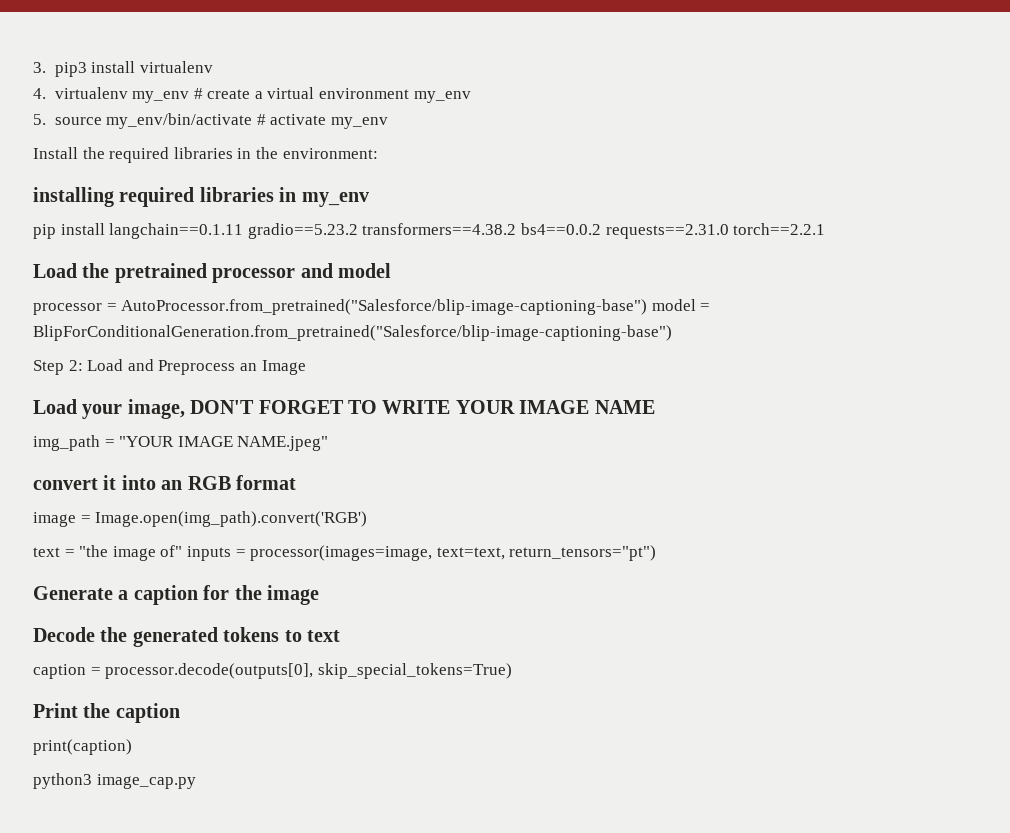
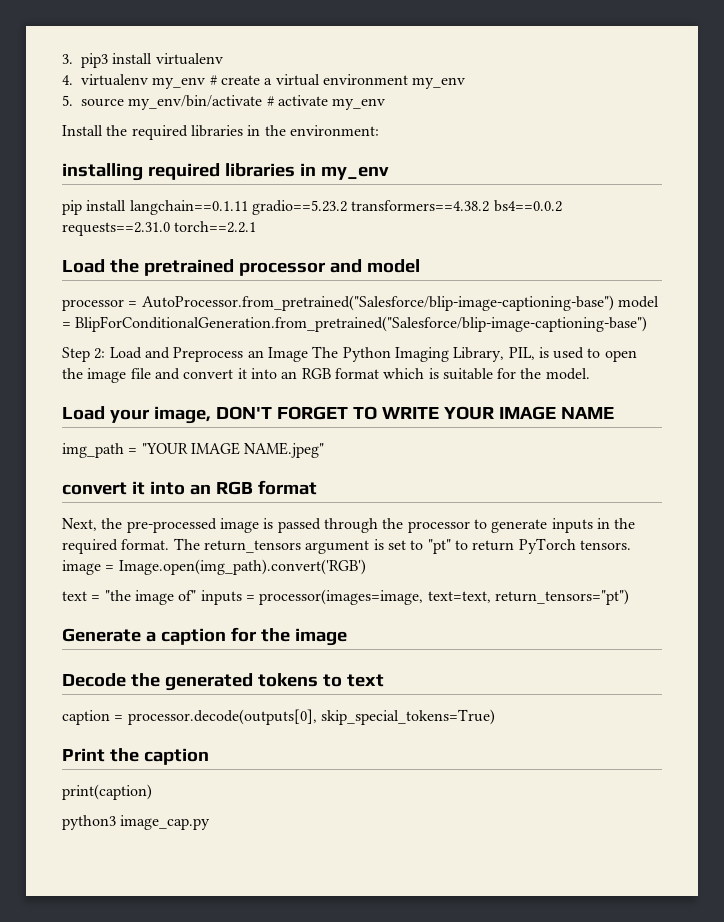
- Step 2: Load and Preprocess an Image
+ Step 2: Load and Preprocess an Image The Python Imaging Library, PIL, is used to open the image file and convert it into an RGB format which is suitable for the model.
- image = Image.open(img_path).convert('RGB')
+ Next, the pre-processed image is passed through the processor to generate inputs in the required format. The return_tensors argument is set to "pt" to return PyTorch tensors. image = Image.open(img_path).convert('RGB')

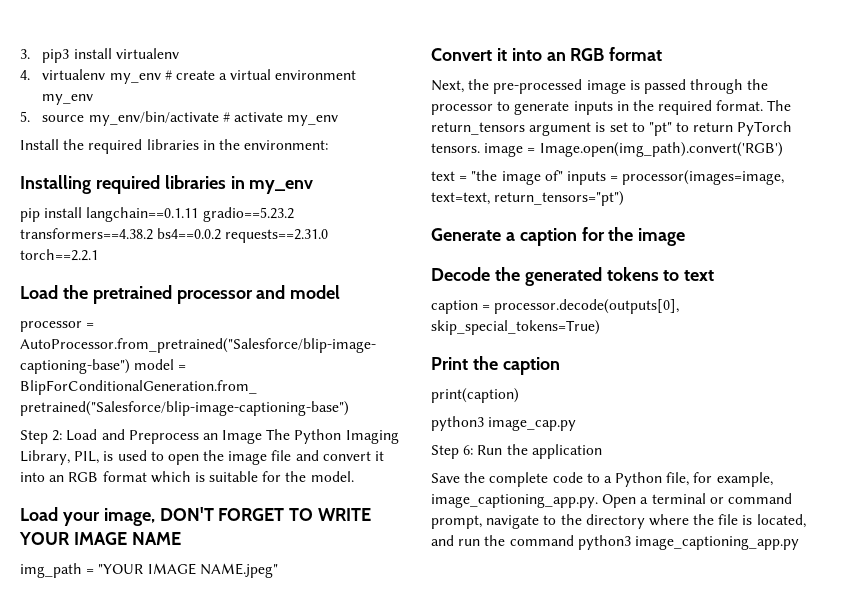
- installing required libraries in my_env
+ Installing required libraries in my_env
  img_path = "YOUR IMAGE NAME.jpeg"
- convert it into an RGB format
+ Convert it into an RGB format
+ Step 6: Run the application
+ Save the complete code to a Python file, for example, image_captioning_app.py. Open a terminal or command prompt, navigate to the directory where the file is located, and run the command python3 image_captioning_app.py

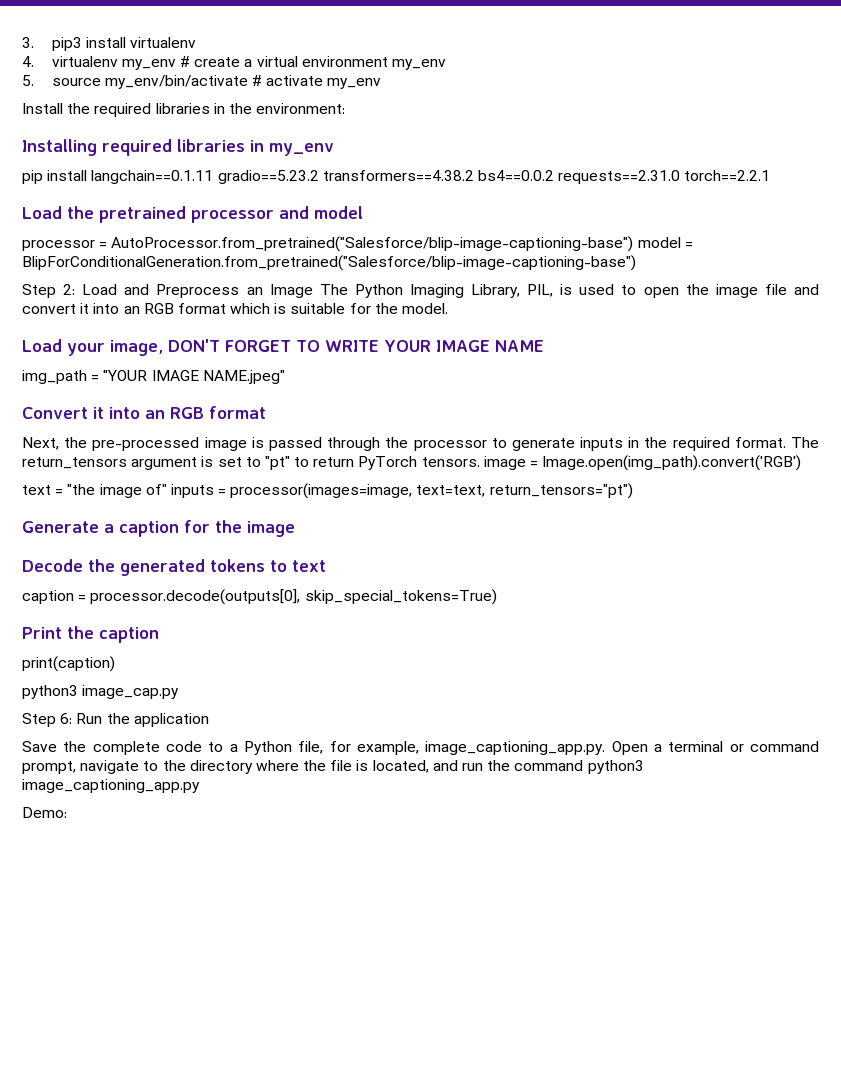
+ Demo:

